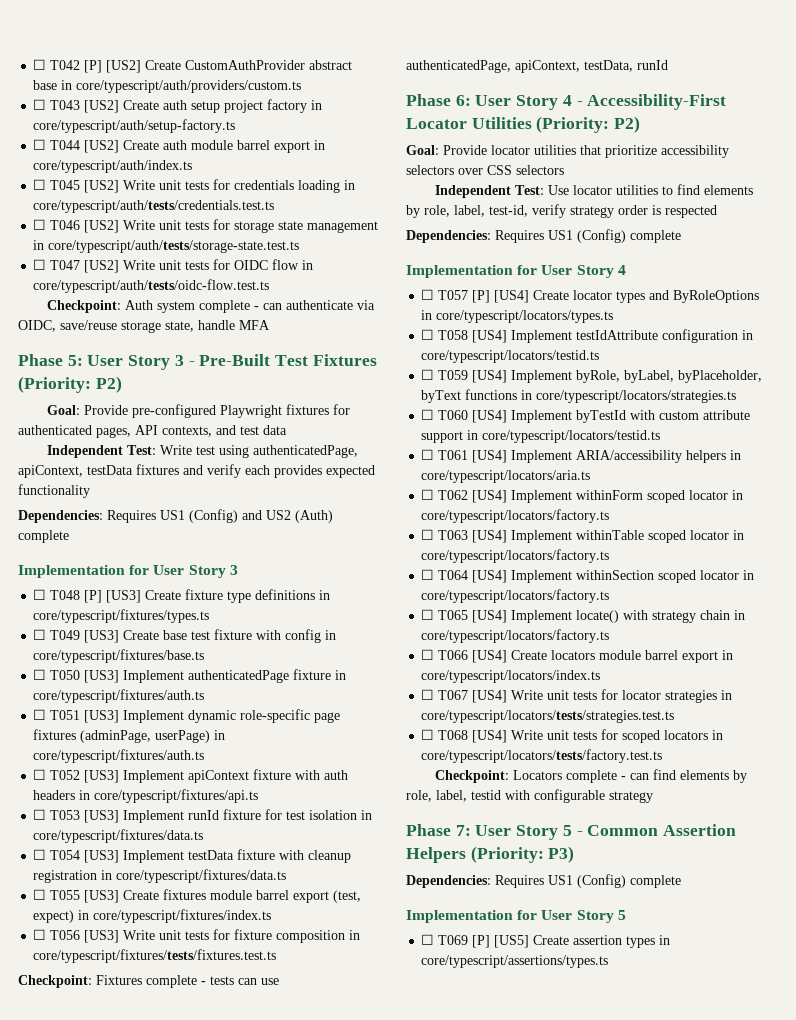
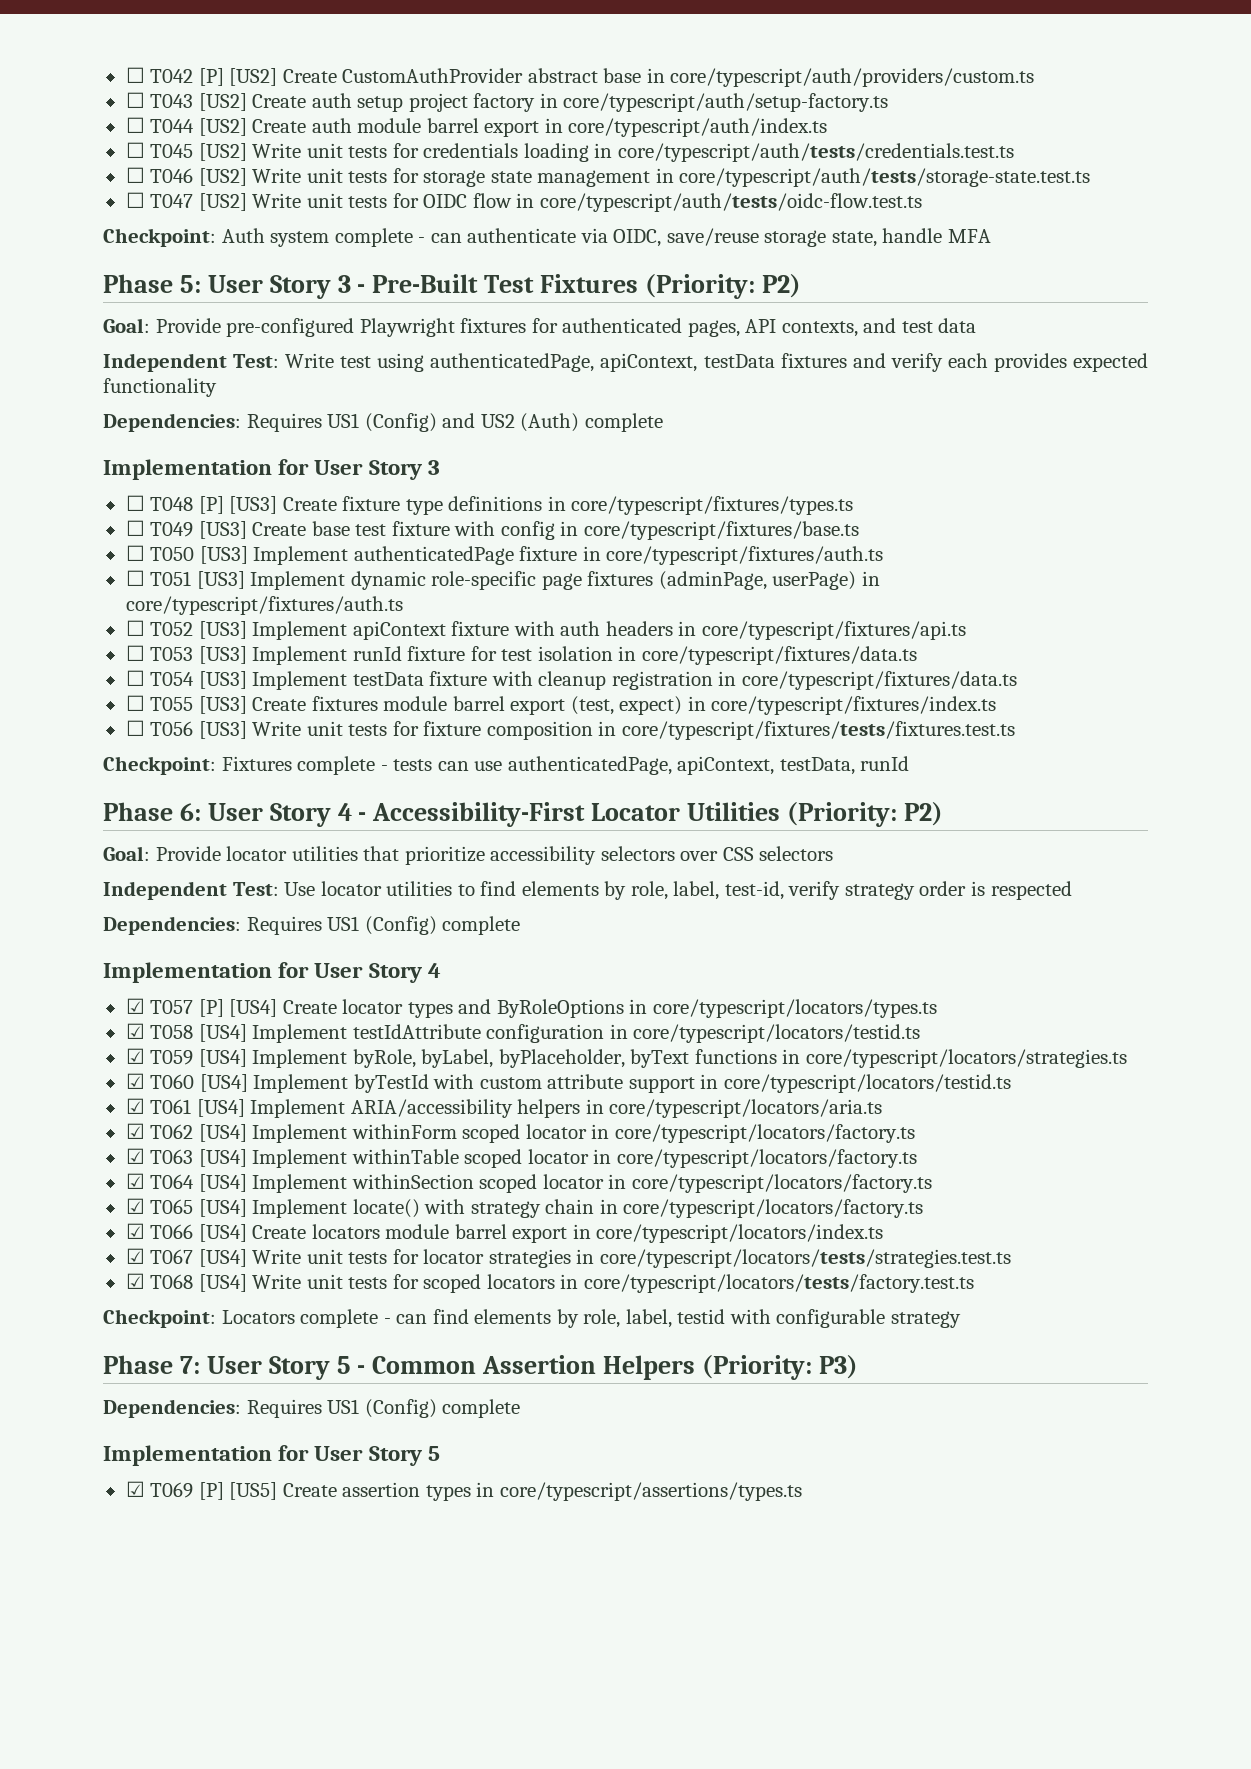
- ☐ T057 [P] [US4] Create locator types and ByRoleOptions in core/typescript/locators/types.ts
+ ☑ T057 [P] [US4] Create locator types and ByRoleOptions in core/typescript/locators/types.ts
- ☐ T058 [US4] Implement testIdAttribute configuration in core/typescript/locators/testid.ts
+ ☑ T058 [US4] Implement testIdAttribute configuration in core/typescript/locators/testid.ts
- ☐ T059 [US4] Implement byRole, byLabel, byPlaceholder, byText functions in core/typescript/locators/strategies.ts
+ ☑ T059 [US4] Implement byRole, byLabel, byPlaceholder, byText functions in core/typescript/locators/strategies.ts
- ☐ T060 [US4] Implement byTestId with custom attribute support in core/typescript/locators/testid.ts
+ ☑ T060 [US4] Implement byTestId with custom attribute support in core/typescript/locators/testid.ts
- ☐ T061 [US4] Implement ARIA/accessibility helpers in core/typescript/locators/aria.ts
+ ☑ T061 [US4] Implement ARIA/accessibility helpers in core/typescript/locators/aria.ts
- ☐ T062 [US4] Implement withinForm scoped locator in core/typescript/locators/factory.ts
+ ☑ T062 [US4] Implement withinForm scoped locator in core/typescript/locators/factory.ts
- ☐ T063 [US4] Implement withinTable scoped locator in core/typescript/locators/factory.ts
+ ☑ T063 [US4] Implement withinTable scoped locator in core/typescript/locators/factory.ts
- ☐ T064 [US4] Implement withinSection scoped locator in core/typescript/locators/factory.ts
+ ☑ T064 [US4] Implement withinSection scoped locator in core/typescript/locators/factory.ts
- ☐ T065 [US4] Implement locate() with strategy chain in core/typescript/locators/factory.ts
+ ☑ T065 [US4] Implement locate() with strategy chain in core/typescript/locators/factory.ts
- ☐ T066 [US4] Create locators module barrel export in core/typescript/locators/index.ts
+ ☑ T066 [US4] Create locators module barrel export in core/typescript/locators/index.ts
- ☐ T067 [US4] Write unit tests for locator strategies in core/typescript/locators/tests/strategies.test.ts
+ ☑ T067 [US4] Write unit tests for locator strategies in core/typescript/locators/tests/strategies.test.ts
- ☐ T068 [US4] Write unit tests for scoped locators in core/typescript/locators/tests/factory.test.ts
+ ☑ T068 [US4] Write unit tests for scoped locators in core/typescript/locators/tests/factory.test.ts
- ☐ T069 [P] [US5] Create assertion types in core/typescript/assertions/types.ts
+ ☑ T069 [P] [US5] Create assertion types in core/typescript/assertions/types.ts

